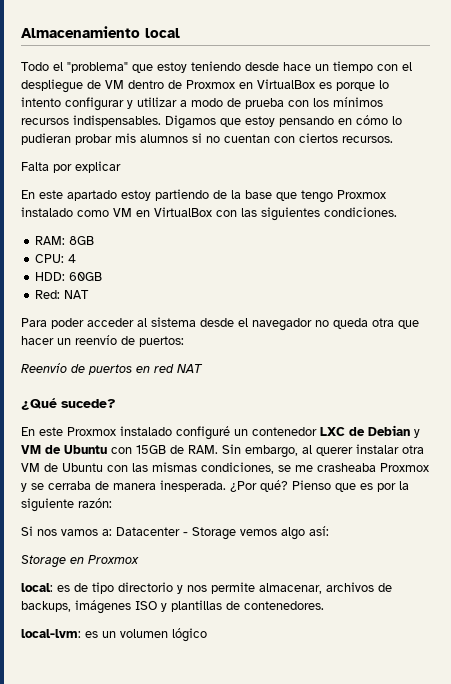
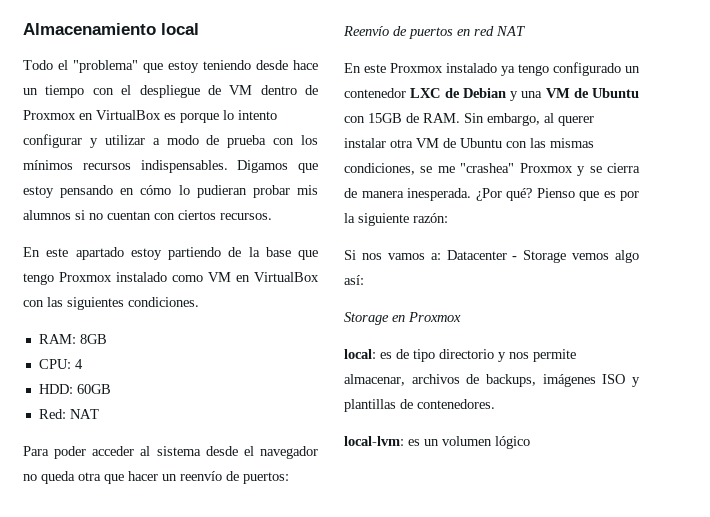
- Falta por explicar
- ¿Qué sucede?
- En este Proxmox instalado configuré un contenedor LXC de Debian y VM de Ubuntu con 15GB de RAM. Sin embargo, al querer instalar otra VM de Ubuntu con las mismas condiciones, se me crasheaba Proxmox y se cerraba de manera inesperada.
+ En este Proxmox instalado ya tengo configurado un contenedor LXC de Debian y una VM de Ubuntu con 15GB de RAM. Sin embargo, al querer instalar otra VM de Ubuntu con las mismas condiciones, se me "crashea" Proxmox y se cierra de manera inesperada.

